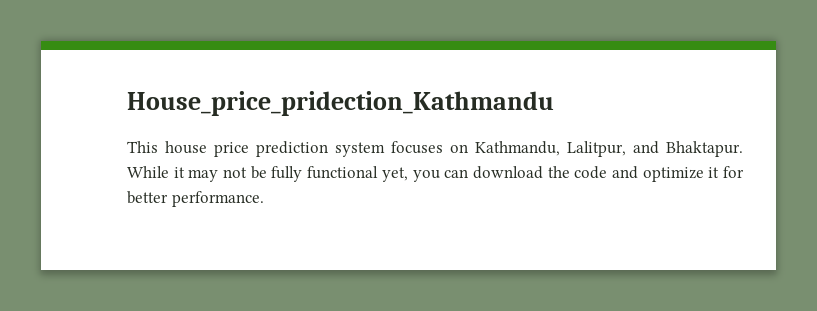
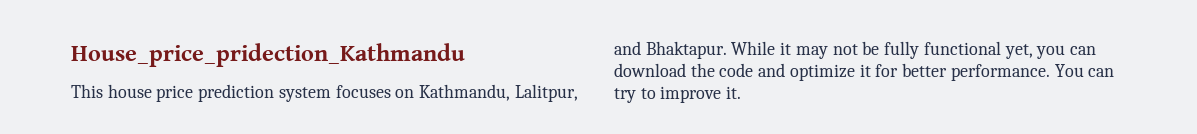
+ You can try to improve it.

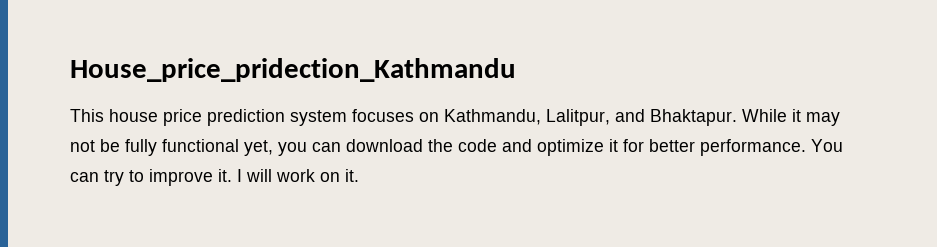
+ I will work on it.

